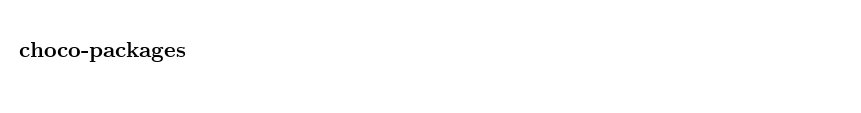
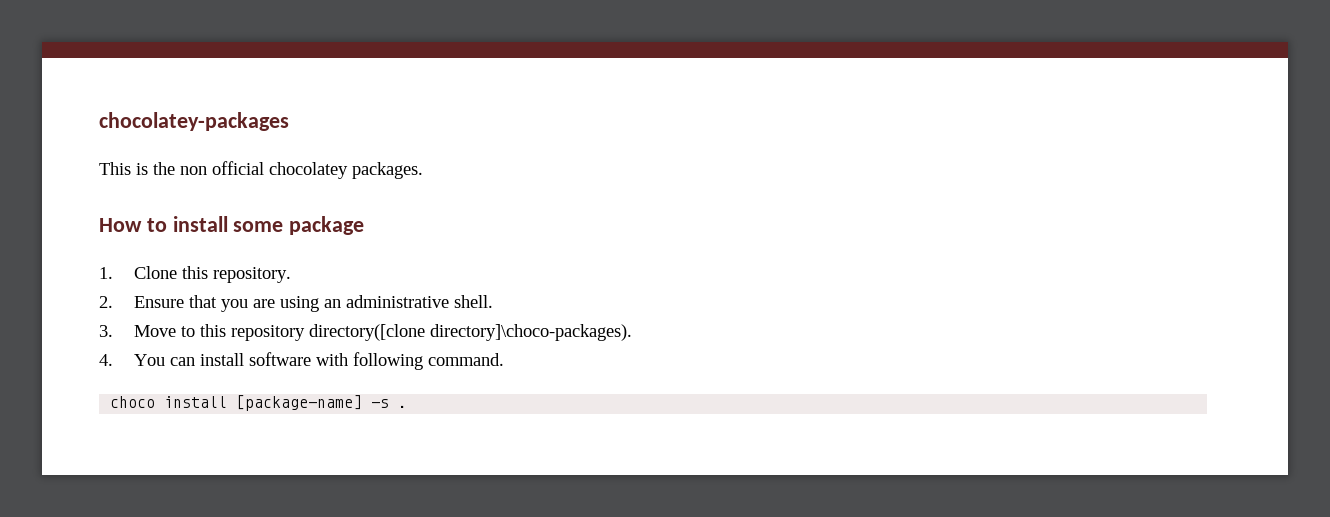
- choco-packages
+ chocolatey-packages
+ This is the non official chocolatey packages.
+ How to install some package
+ 1. Clone this repository.
+ 2. Ensure that you are using an administrative shell.
+ 3. Move to this repository directory([clone directory]\choco-packages).
+ 4. You can install software with following command.
+ choco install [package-name] -s .

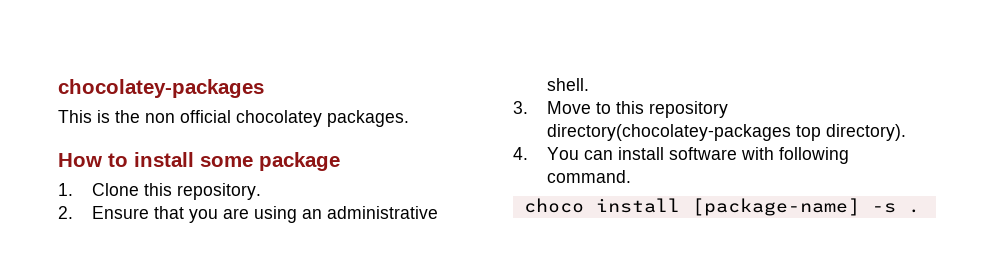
- 3. Move to this repository directory([clone directory]\choco-packages).
+ 3. Move to this repository directory(chocolatey-packages top directory).

